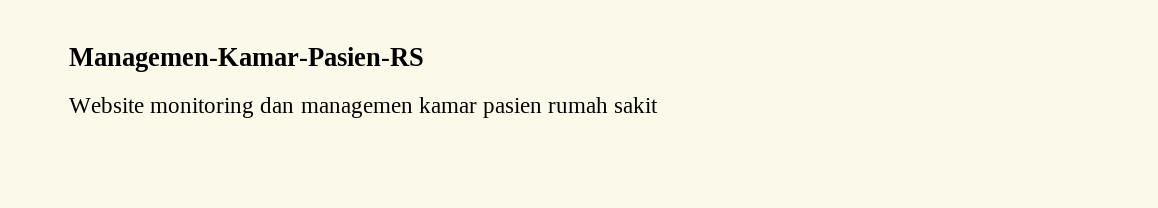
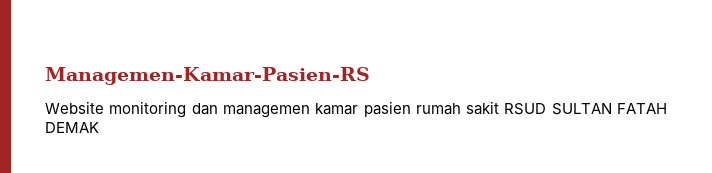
- Website monitoring dan managemen kamar pasien rumah sakit
+ Website monitoring dan managemen kamar pasien rumah sakit RSUD SULTAN FATAH DEMAK

